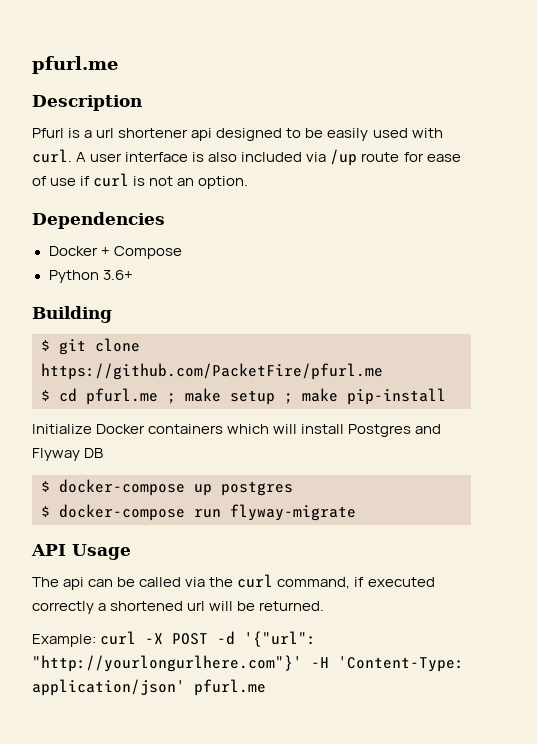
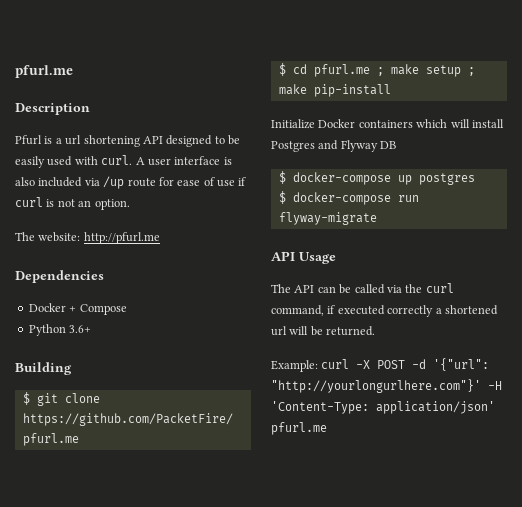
- Pfurl is a url shortener api designed to be easily used with curl.
+ Pfurl is a url shortening API designed to be easily used with curl.
+ The website: http://pfurl.me
- The api can be called via the curl command, if executed correctly a shortened url will be returned.
+ The API can be called via the curl command, if executed correctly a shortened url will be returned.

